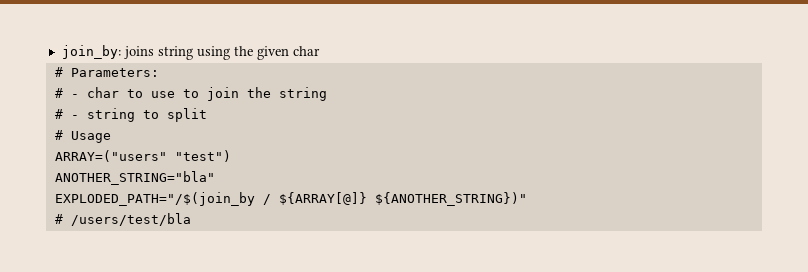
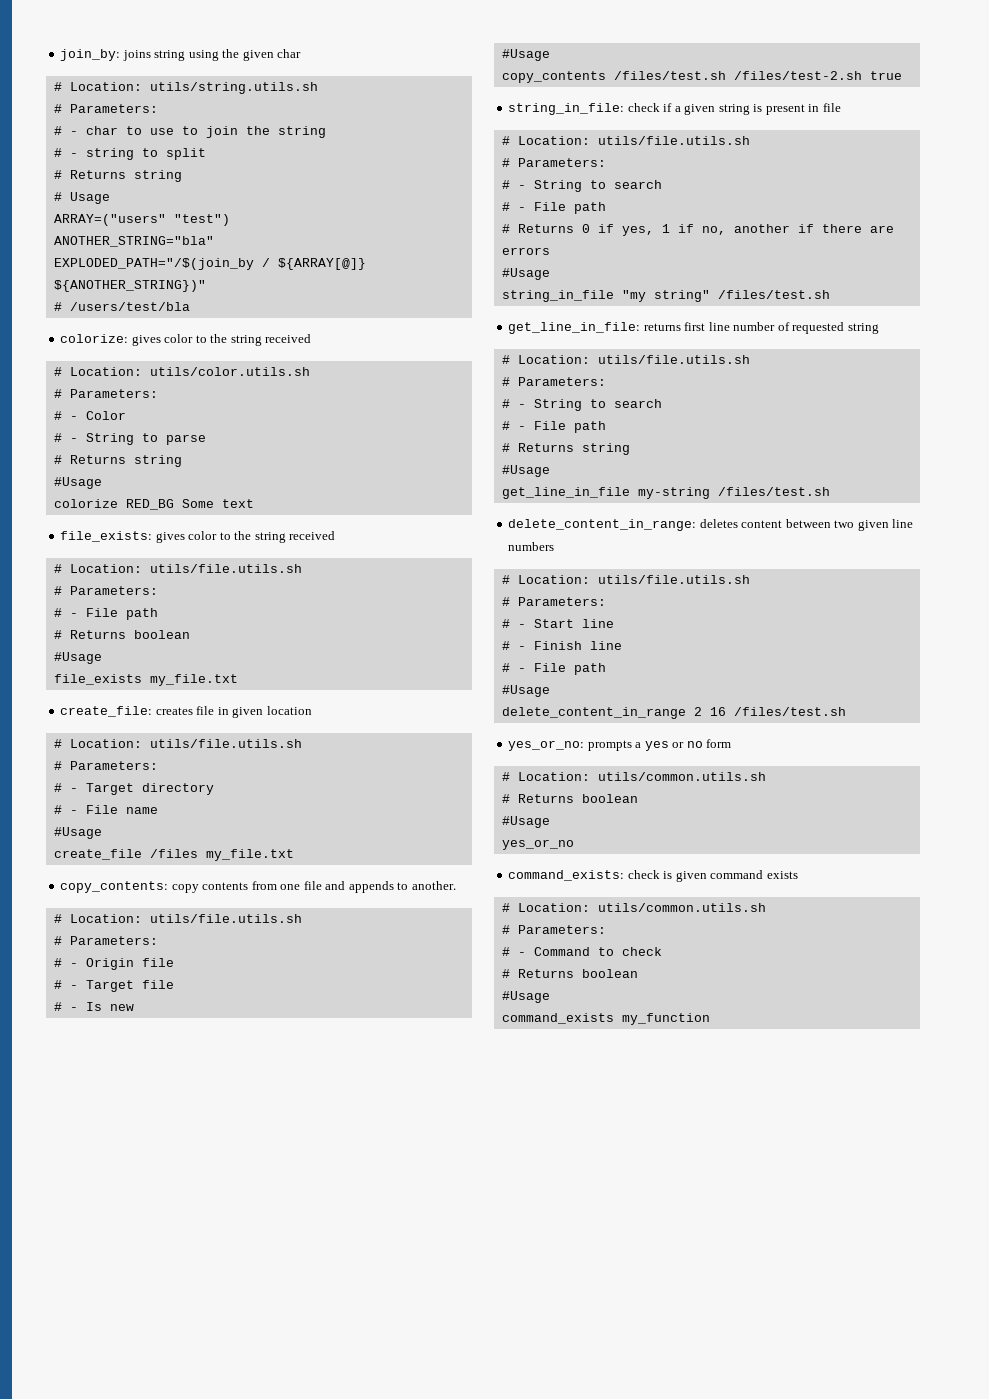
+ # Location: utils/string.utils.sh
  # - string to split
+ # Returns string
+ colorize: gives color to the string received
+ # Location: utils/color.utils.sh
+ # Parameters:
+ # - Color
+ # - String to parse
+ # Returns string
+ #Usage
+ colorize RED_BG Some text
+ file_exists: gives color to the string received
+ # Location: utils/file.utils.sh
+ # Parameters:
+ # - File path
+ # Returns boolean
+ #Usage
+ file_exists my_file.txt
+ create_file: creates file in given location
+ # Location: utils/file.utils.sh
+ # Parameters:
+ # - Target directory
+ # - File name
+ #Usage
+ create_file /files my_file.txt
+ copy_contents: copy contents from one file and appends to another.
+ # Location: utils/file.utils.sh
+ # Parameters:
+ # - Origin file
+ # - Target file
+ # - Is new
+ #Usage
+ copy_contents /files/test.sh /files/test-2.sh true
+ string_in_file: check if a given string is present in file
+ # Location: utils/file.utils.sh
+ # Parameters:
+ # - String to search
+ # - File path
+ # Returns 0 if yes, 1 if no, another if there are errors
+ #Usage
+ string_in_file "my string" /files/test.sh
+ get_line_in_file: returns first line number of requested string
+ # Location: utils/file.utils.sh
+ # Parameters:
+ # - String to search
+ # - File path
+ # Returns string
+ #Usage
+ get_line_in_file my-string /files/test.sh
+ delete_content_in_range: deletes content between two given line numbers
+ # Location: utils/file.utils.sh
+ # Parameters:
+ # - Start line
+ # - Finish line
+ # - File path
+ #Usage
+ delete_content_in_range 2 16 /files/test.sh
+ yes_or_no: prompts a yes or no form
+ # Location: utils/common.utils.sh
+ # Returns boolean
+ #Usage
+ yes_or_no
+ command_exists: check is given command exists
+ # Location: utils/common.utils.sh
+ # Parameters:
+ # - Command to check
+ # Returns boolean
+ #Usage
+ command_exists my_function

